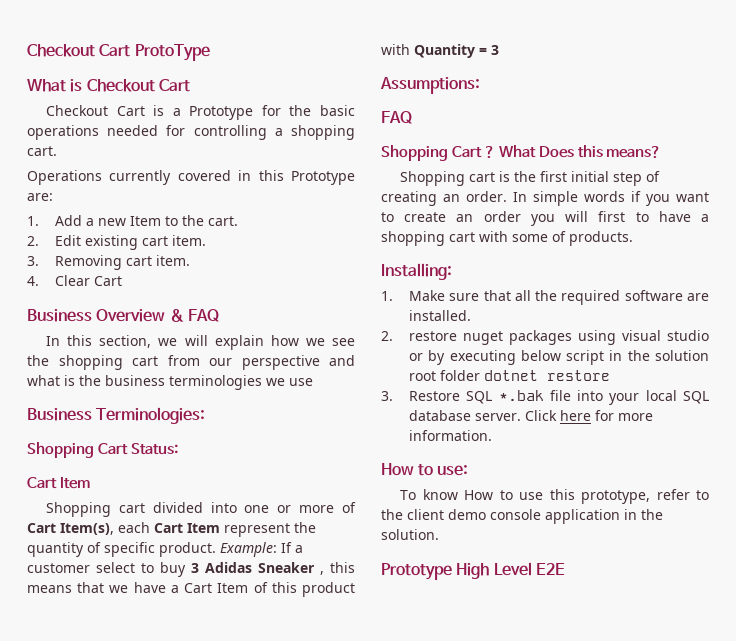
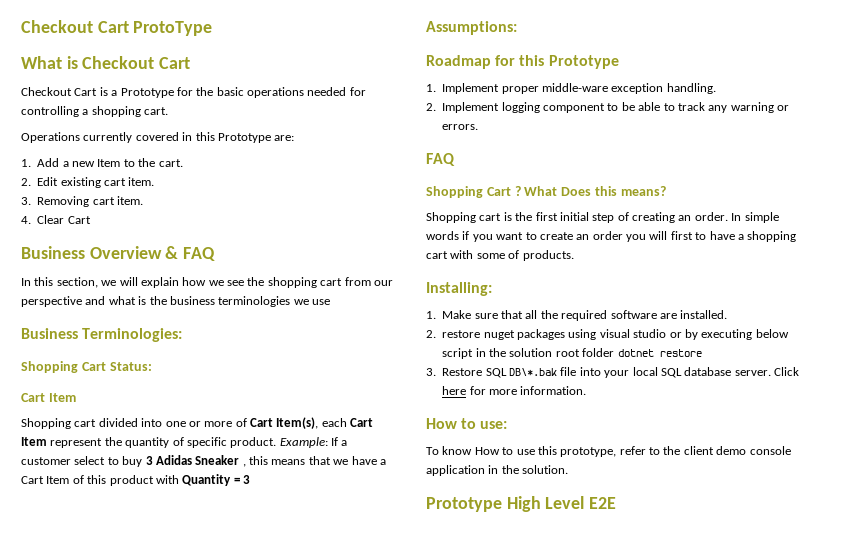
+ Roadmap for this Prototype
+ 1. Implement proper middle-ware exception handling.
+ 2. Implement logging component to be able to track any warning or errors.
- 3. Restore SQL *.bak file into your local SQL database server.
+ 3. Restore SQL DB\*.bak file into your local SQL database server.

